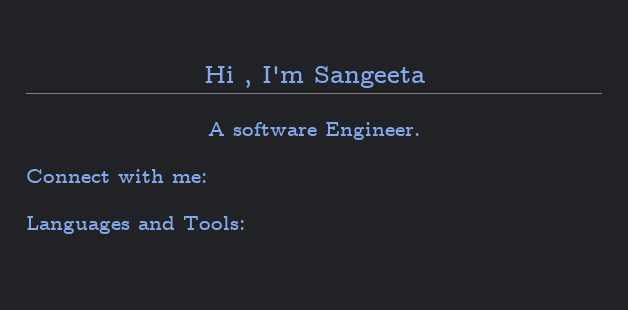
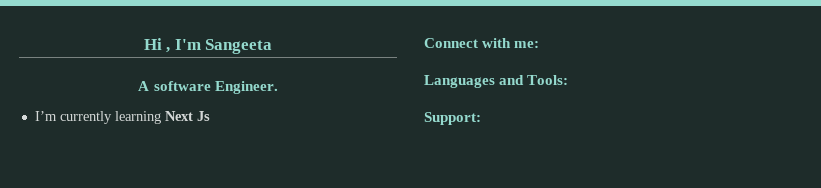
+ I’m currently learning Next Js
+ Support:

